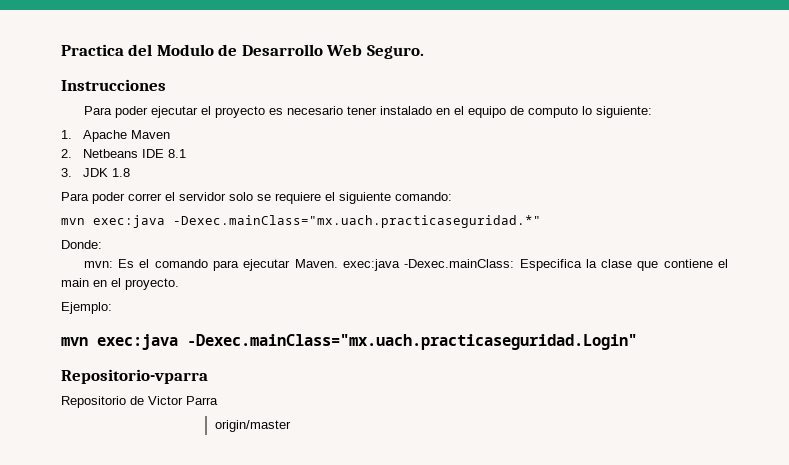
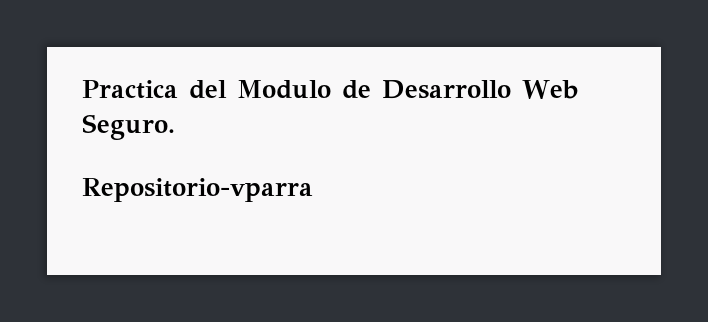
- Instrucciones
- Para poder ejecutar el proyecto es necesario tener instalado en el equipo de computo lo siguiente:
- 1. Apache Maven
- 2. Netbeans IDE 8.1
- 3. JDK 1.8
- Para poder correr el servidor solo se requiere el siguiente comando:
- mvn exec:java -Dexec.mainClass="mx.uach.practicaseguridad.*"
- Donde:
- mvn: Es el comando para ejecutar Maven. exec:java -Dexec.mainClass: Especifica la clase que contiene el main en el proyecto.
- Ejemplo:
- mvn exec:java -Dexec.mainClass="mx.uach.practicaseguridad.Login"
  Repositorio-vparra
- Repositorio de Victor Parra
- origin/master

